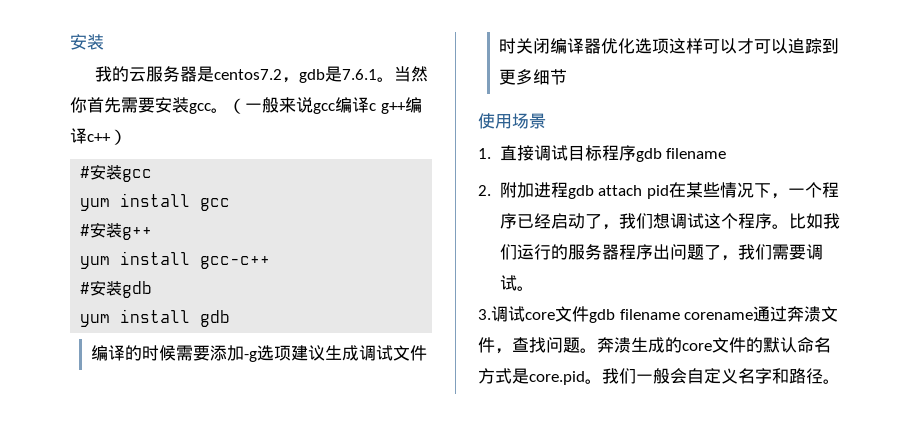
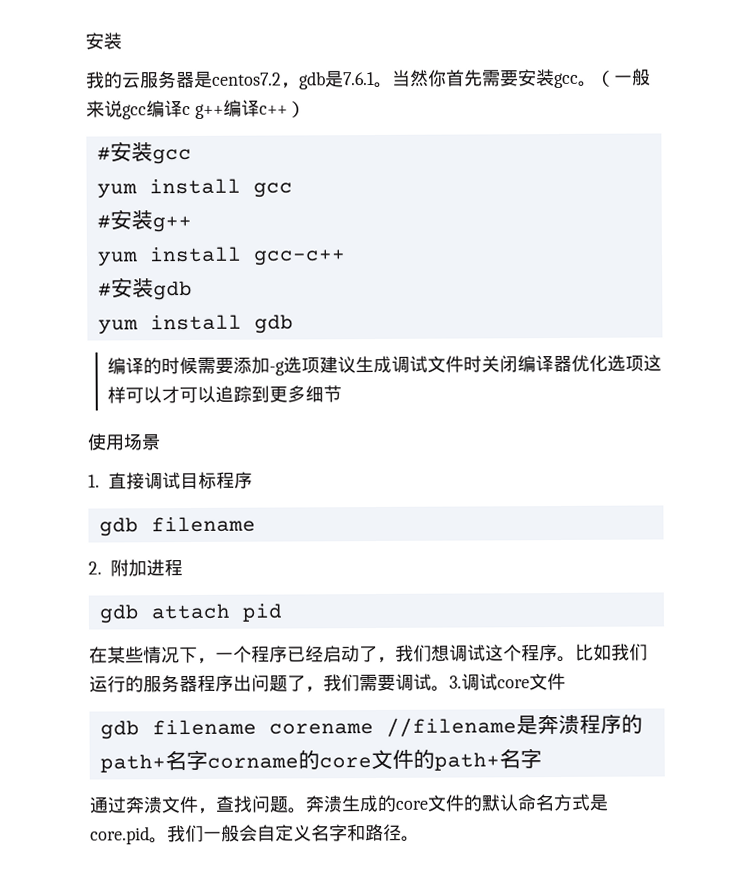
- 1.直接调试目标程序gdb filename
+ 1.直接调试目标程序
+ gdb filename
- 2.附加进程gdb attach pid在某些情况下，一个程序已经启动了，我们想调试这个程序。
+ 2.附加进程
+ gdb attach pid
+ 在某些情况下，一个程序已经启动了，我们想调试这个程序。
- 比如我们运行的服务器程序出问题了，我们需要调试。
- 3.调试core文件gdb filename corename通过奔溃文件，查找问题。
+ 比如我们运行的服务器程序出问题了，我们需要调试。3.调试core文件
+ gdb filename corename //filename是奔溃程序的path+名字corname的core文件的path+名字
+ 通过奔溃文件，查找问题。

